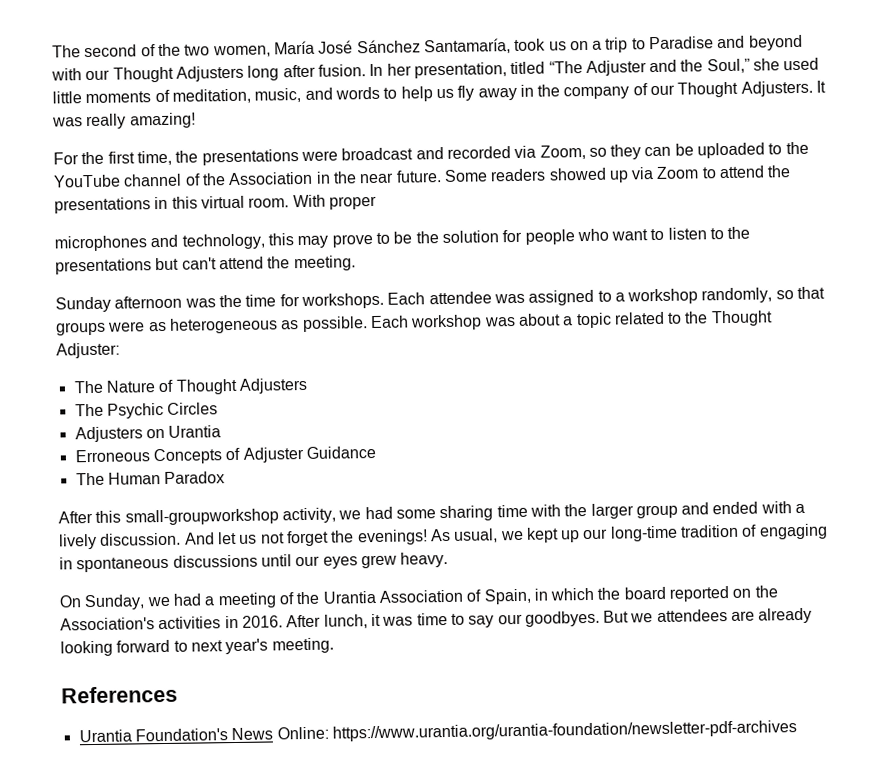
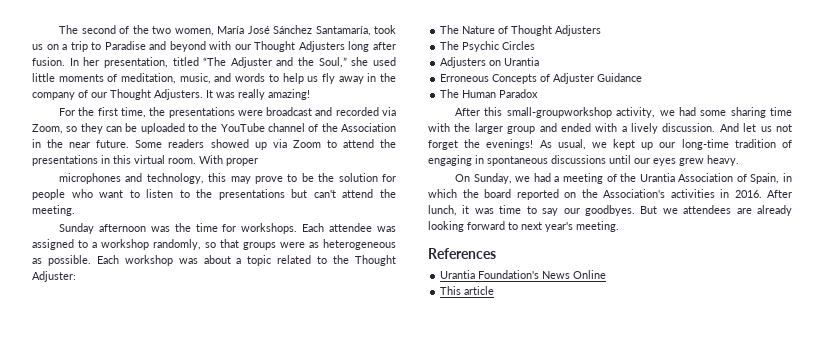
- Urantia Foundation's News Online: https://www.urantia.org/urantia-foundation/newsletter-pdf-archives
+ Urantia Foundation's News Online
+ This article

